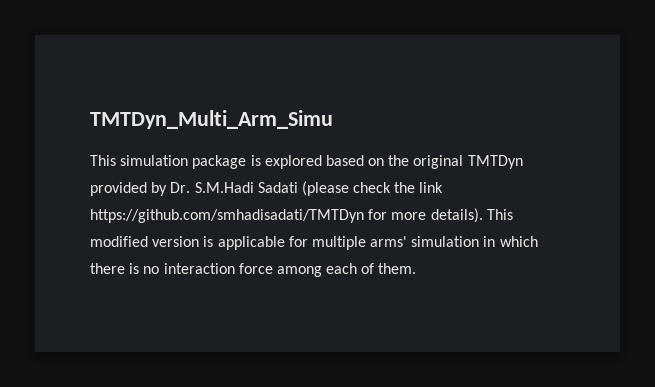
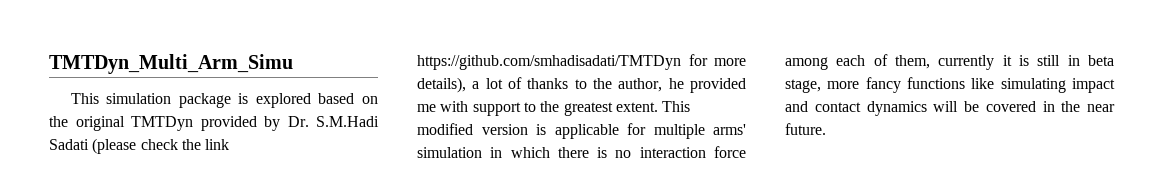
- This simulation package is explored based on the original TMTDyn provided by Dr. S.M.Hadi Sadati (please check the link https://github.com/smhadisadati/TMTDyn for more details).
+ This simulation package is explored based on the original TMTDyn provided by Dr. S.M.Hadi Sadati (please check the link https://github.com/smhadisadati/TMTDyn for more details), a lot of thanks to the author, he provided me with support to the greatest extent.
- This modified version is applicable for multiple arms' simulation in which there is no interaction force among each of them.
+ This modified version is applicable for multiple arms' simulation in which there is no interaction force among each of them, currently it is still in beta stage, more fancy functions like simulating impact and contact dynamics will be covered in the near future.

